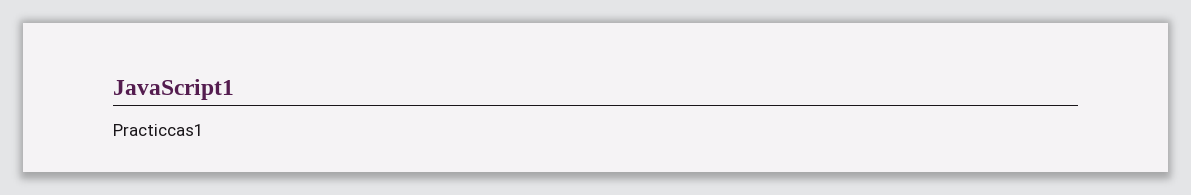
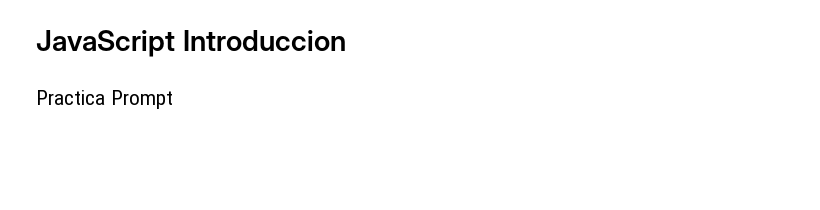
- JavaScript1
- Practiccas1
+ JavaScript Introduccion
+ Practica Prompt

